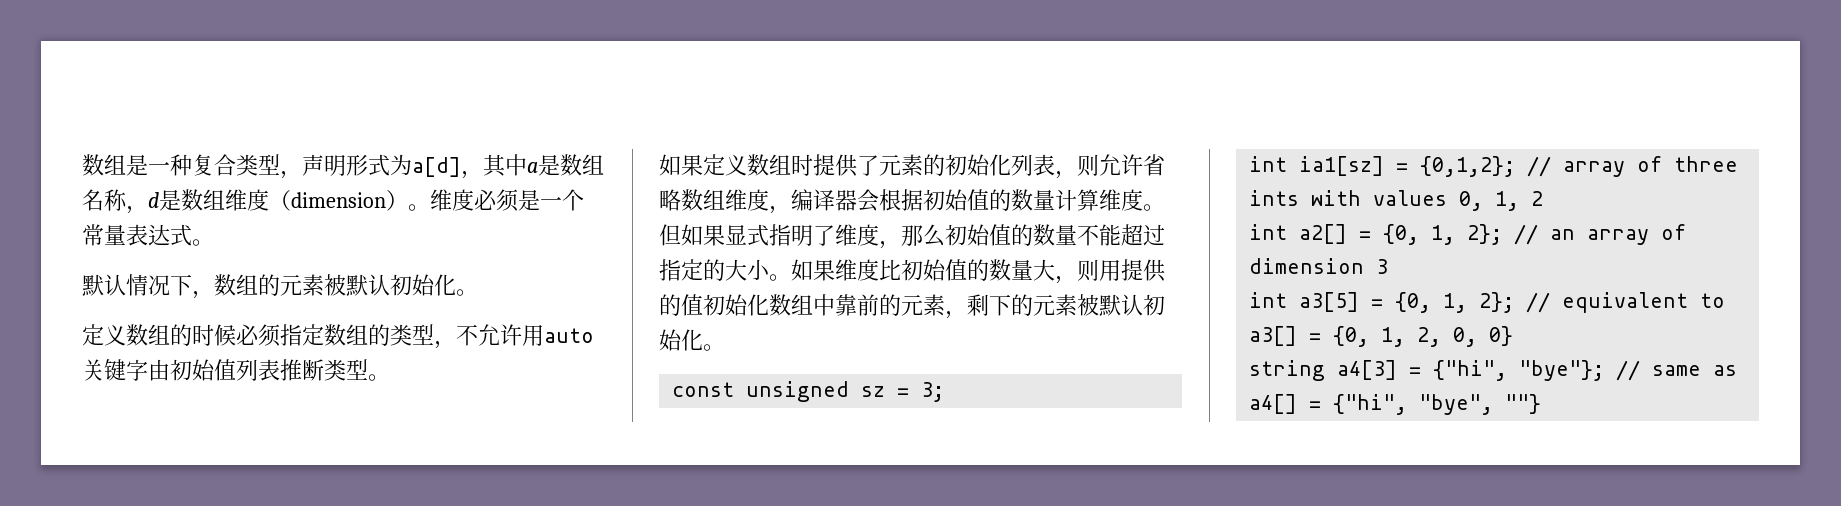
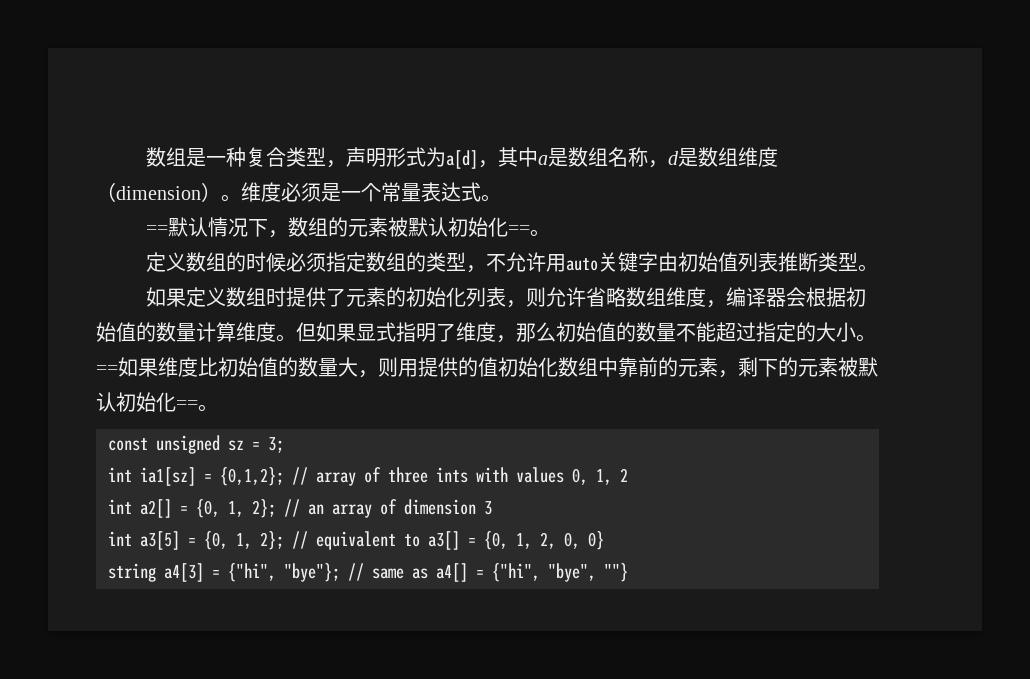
- 默认情况下，数组的元素被默认初始化。
+ ==默认情况下，数组的元素被默认初始化==。
- 如果维度比初始值的数量大，则用提供的值初始化数组中靠前的元素，剩下的元素被默认初始化。
+ ==如果维度比初始值的数量大，则用提供的值初始化数组中靠前的元素，剩下的元素被默认初始化==。

